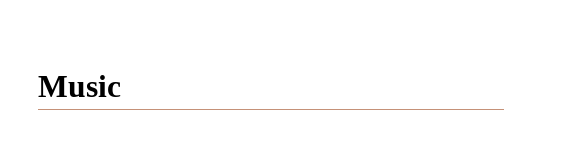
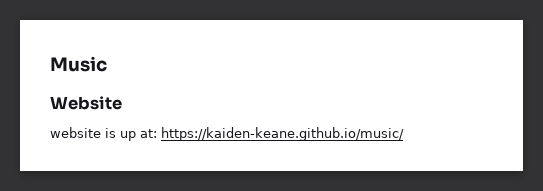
+ Website
+ website is up at: https://kaiden-keane.github.io/music/

